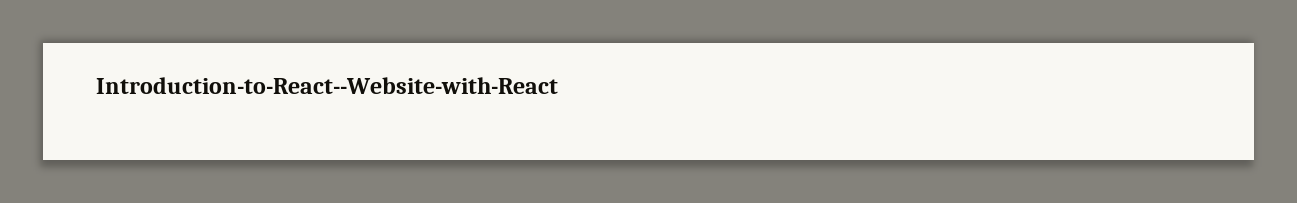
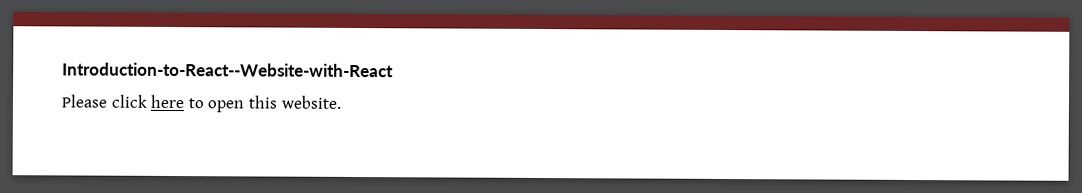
+ Please click here to open this website.

